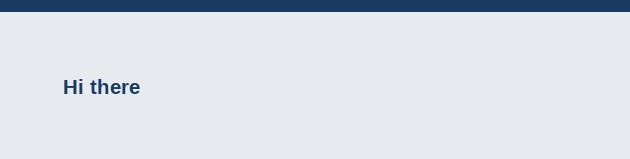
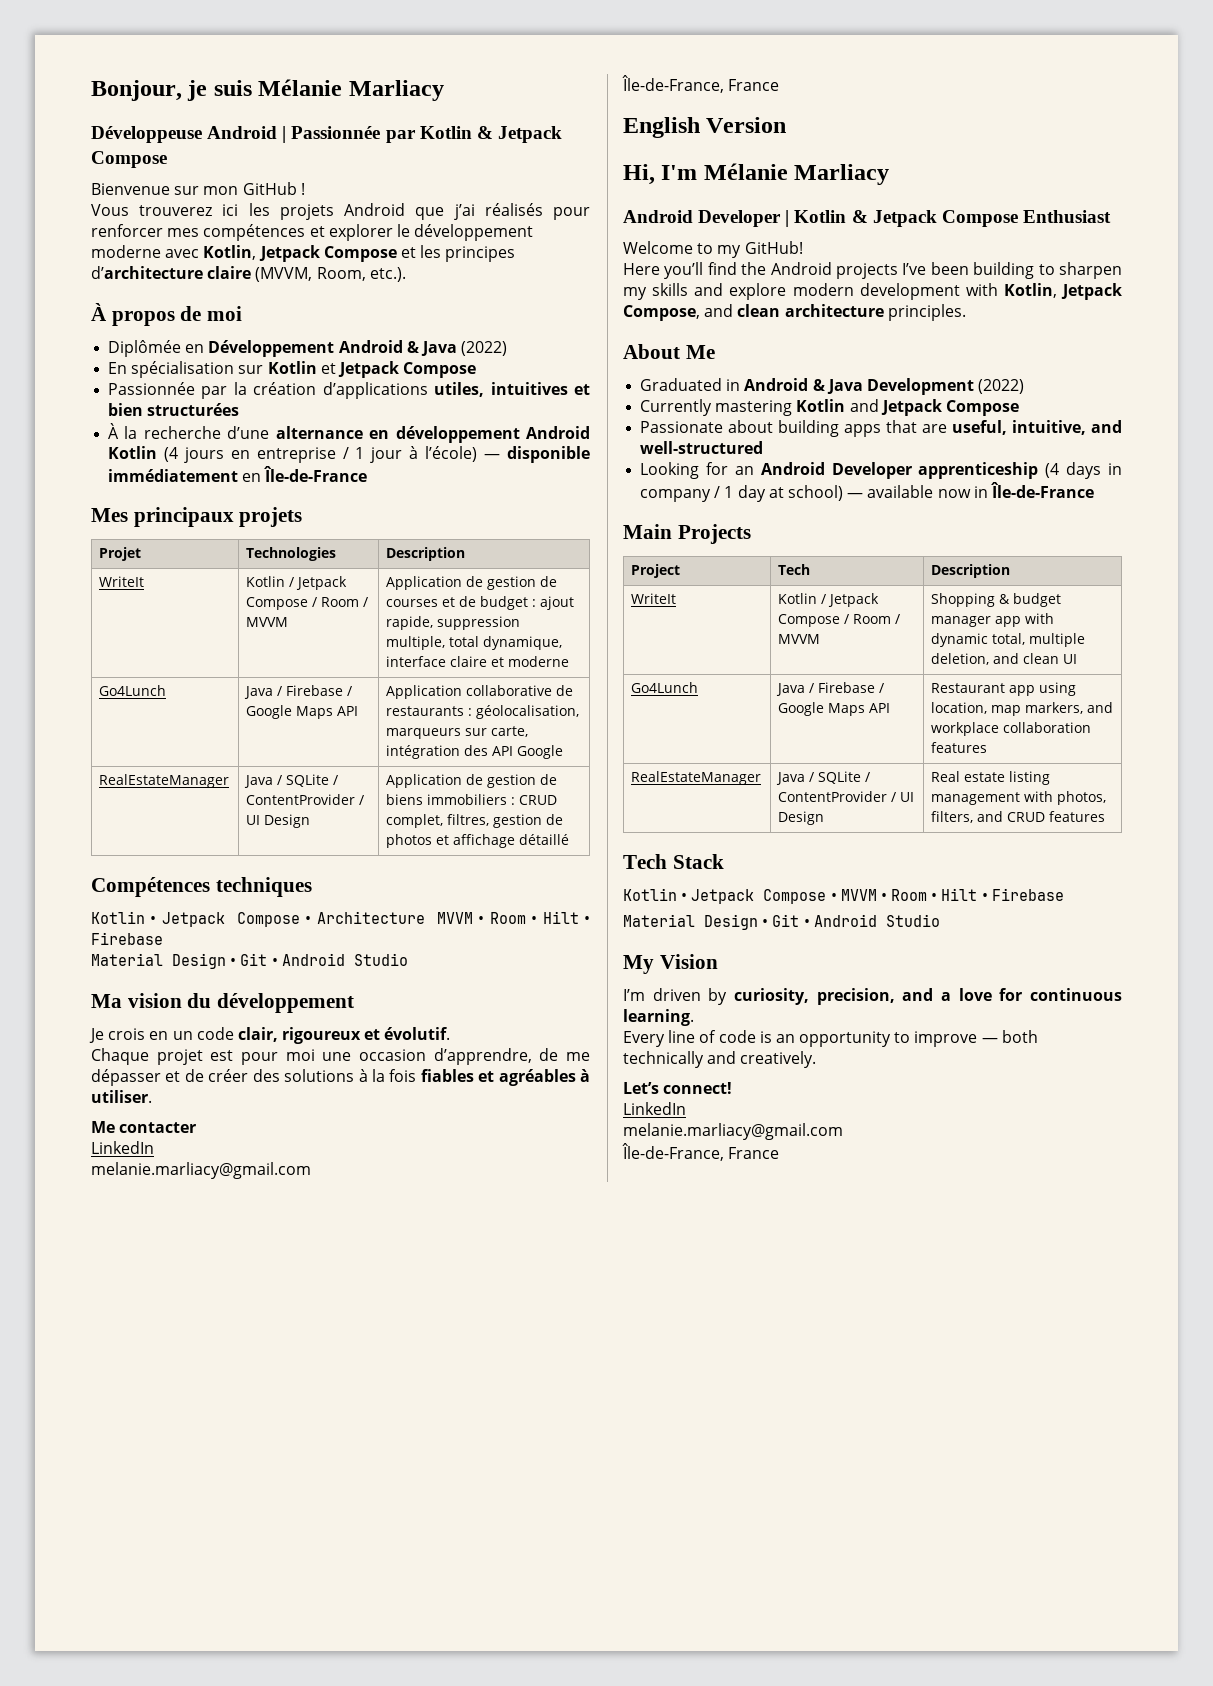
- Hi there
+ Bonjour, je suis Mélanie Marliacy
+ Développeuse Android | Passionnée par Kotlin & Jetpack Compose
+ Bienvenue sur mon GitHub !
+ Vous trouverez ici les projets Android que j’ai réalisés pour renforcer mes compétences et explorer le développement moderne avec Kotlin, Jetpack Compose et les principes d’architecture claire (MVVM, Room, etc.).
+ À propos de moi
+ Diplômée en Développement Android & Java (2022)
+ En spécialisation sur Kotlin et Jetpack Compose
+ Passionnée par la création d’applications utiles, intuitives et bien structurées
+ À la recherche d’une alternance en développement Android Kotlin (4 jours en entreprise / 1 jour à l’école) — disponible immédiatement en Île-de-France
+ Mes principaux projets
+ Projet | Technologies | Description
+ WriteIt | Kotlin / Jetpack Compose / Room / MVVM | Application de gestion de courses et de budget : ajout rapide, suppression multiple, total dynamique, interface claire et moderne
+ Go4Lunch | Java / Firebase / Google Maps API | Application collaborative de restaurants : géolocalisation, marqueurs sur carte, intégration des API Google
+ RealEstateManager | Java / SQLite / ContentProvider / UI Design | Application de gestion de biens immobiliers : CRUD complet, filtres, gestion de photos et affichage détaillé
+ Compétences techniques
+ Kotlin • Jetpack Compose • Architecture MVVM • Room • Hilt • Firebase
+ Material Design • Git • Android Studio
+ Ma vision du développement
+ Je crois en un code clair, rigoureux et évolutif.
+ Chaque projet est pour moi une occasion d’apprendre, de me dépasser et de créer des solutions à la fois fiables et agréables à utiliser.
+ Me contacter
+ LinkedIn
+ melanie.marliacy@gmail.com
+ Île-de-France, France
+ English Version
+ Hi, I'm Mélanie Marliacy
+ Android Developer | Kotlin & Jetpack Compose Enthusiast
+ Welcome to my GitHub!
+ Here you’ll find the Android projects I’ve been building to sharpen my skills and explore modern development with Kotlin, Jetpack Compose, and clean architecture principles.
+ About Me
+ Graduated in Android & Java Development (2022)
+ Currently mastering Kotlin and Jetpack Compose
+ Passionate about building apps that are useful, intuitive, and well-structured
+ Looking for an Android Developer apprenticeship (4 days in company / 1 day at school) — available now in Île-de-France
+ Main Projects
+ Project | Tech | Description
+ WriteIt | Kotlin / Jetpack Compose / Room / MVVM | Shopping & budget manager app with dynamic total, multiple deletion, and clean UI
+ Go4Lunch | Java / Firebase / Google Maps API | Restaurant app using location, map markers, and workplace collaboration features
+ RealEstateManager | Java / SQLite / ContentProvider / UI Design | Real estate listing management with photos, filters, and CRUD features
+ Tech Stack
+ Kotlin • Jetpack Compose • MVVM • Room • Hilt • Firebase
+ Material Design • Git • Android Studio
+ My Vision
+ I’m driven by curiosity, precision, and a love for continuous learning.
+ Every line of code is an opportunity to improve — both technically and creatively.
+ Let’s connect!
+ LinkedIn
+ melanie.marliacy@gmail.com
+ Île-de-France, France

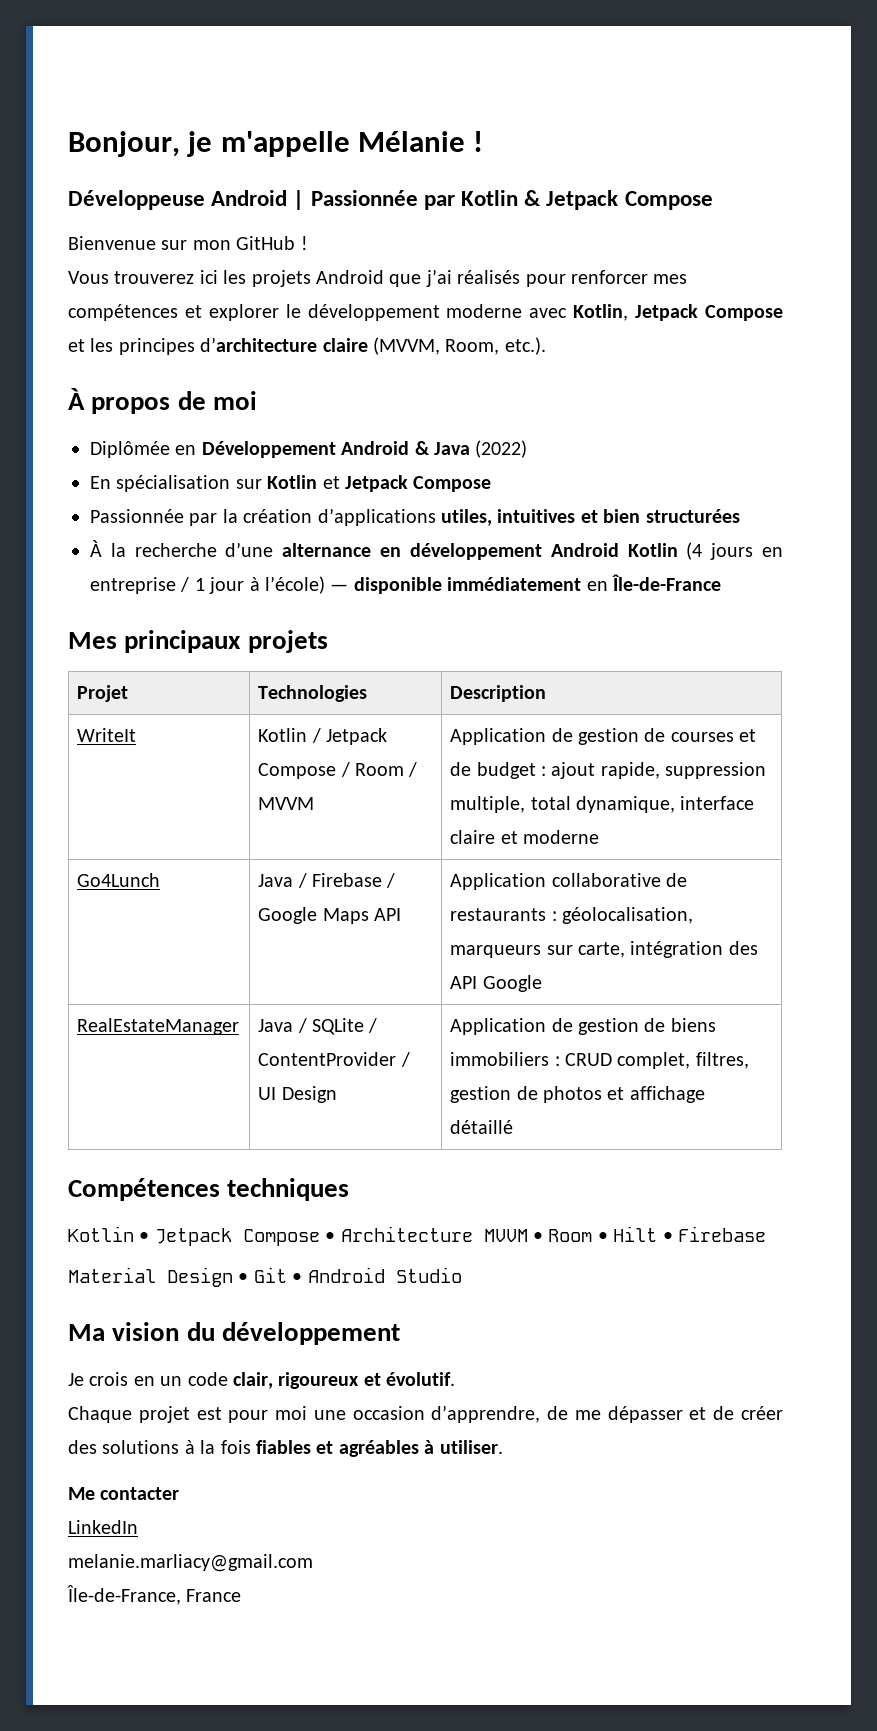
- Bonjour, je suis Mélanie Marliacy
+ Bonjour, je m'appelle Mélanie !
- English Version
- Hi, I'm Mélanie Marliacy
- Android Developer | Kotlin & Jetpack Compose Enthusiast
- Welcome to my GitHub!
- Here you’ll find the Android projects I’ve been building to sharpen my skills and explore modern development with Kotlin, Jetpack Compose, and clean architecture principles.
- About Me
- Graduated in Android & Java Development (2022)
- Currently mastering Kotlin and Jetpack Compose
- Passionate about building apps that are useful, intuitive, and well-structured
- Looking for an Android Developer apprenticeship (4 days in company / 1 day at school) — available now in Île-de-France
- Main Projects
- Project | Tech | Description
- WriteIt | Kotlin / Jetpack Compose / Room / MVVM | Shopping & budget manager app with dynamic total, multiple deletion, and clean UI
- Go4Lunch | Java / Firebase / Google Maps API | Restaurant app using location, map markers, and workplace collaboration features
- RealEstateManager | Java / SQLite / ContentProvider / UI Design | Real estate listing management with photos, filters, and CRUD features
- Tech Stack
- Kotlin • Jetpack Compose • MVVM • Room • Hilt • Firebase
- Material Design • Git • Android Studio
- My Vision
- I’m driven by curiosity, precision, and a love for continuous learning.
- Every line of code is an opportunity to improve — both technically and creatively.
- Let’s connect!
- LinkedIn
- melanie.marliacy@gmail.com
- Île-de-France, France

